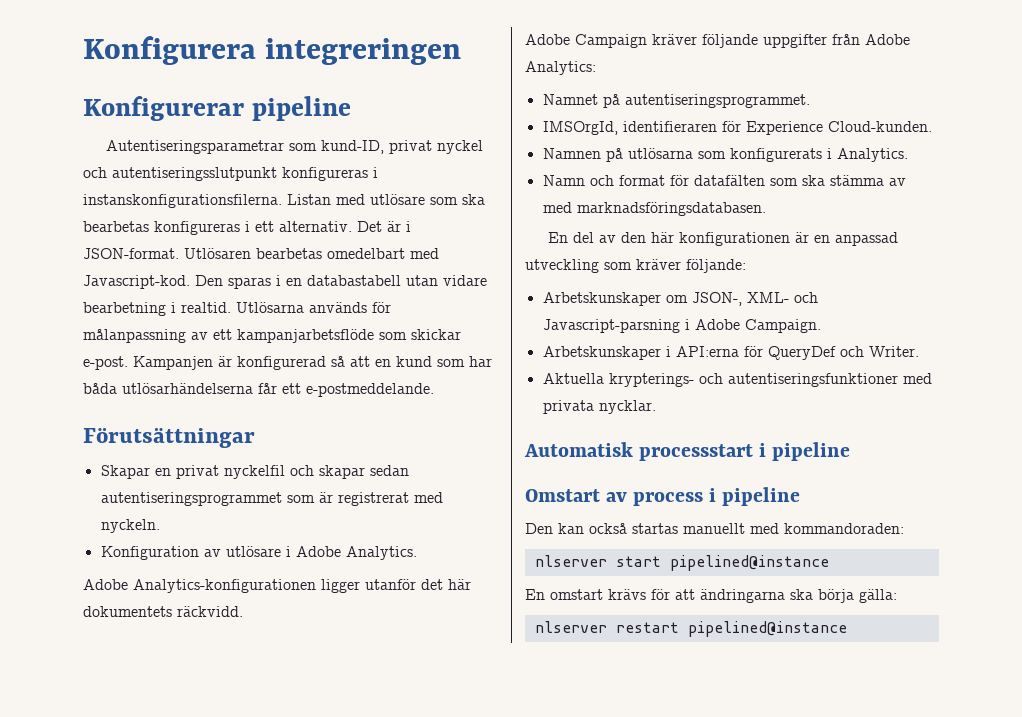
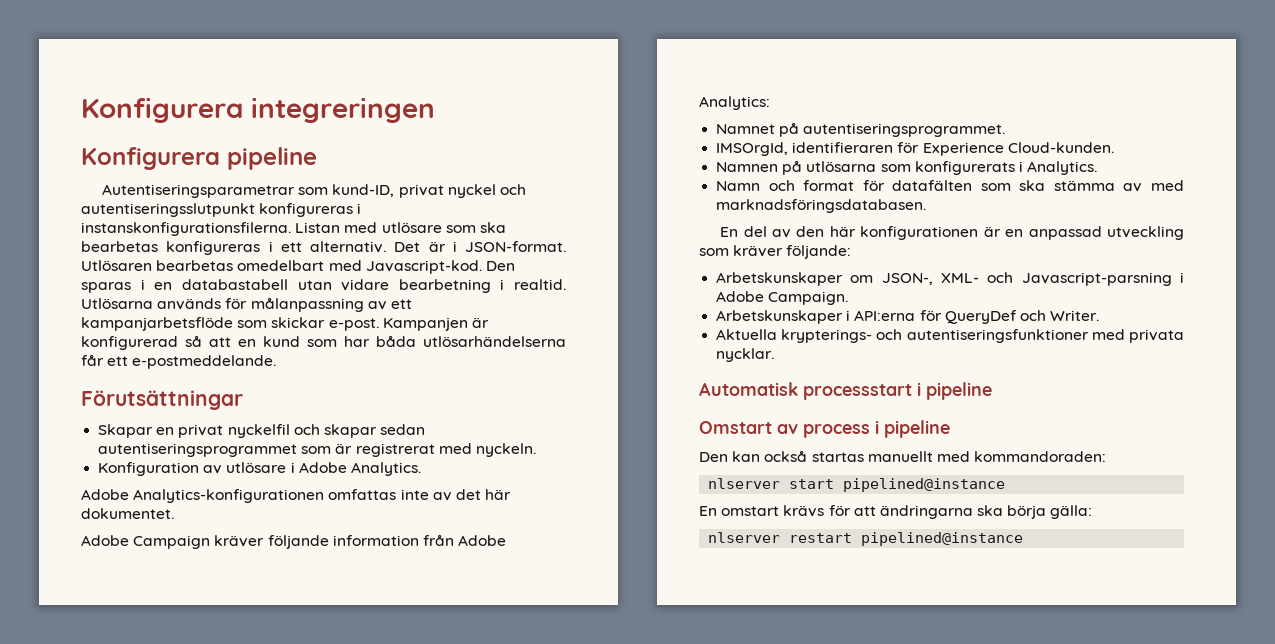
- Konfigurerar pipeline
+ Konfigurera pipeline
- Adobe Analytics-konfigurationen ligger utanför det här dokumentets räckvidd.
+ Adobe Analytics-konfigurationen omfattas inte av det här dokumentet.
- Adobe Campaign kräver följande uppgifter från Adobe Analytics:
+ Adobe Campaign kräver följande information från Adobe Analytics:

